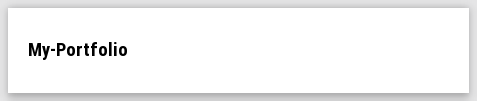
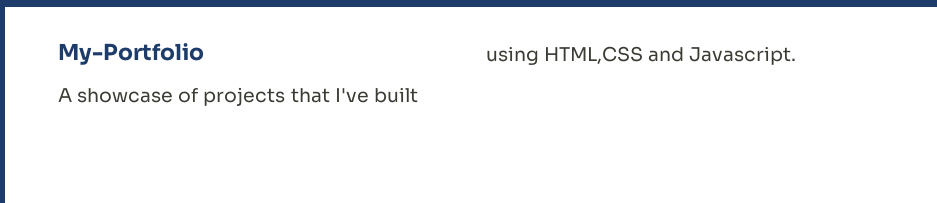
+ A showcase of projects that I've built using HTML,CSS and Javascript.

